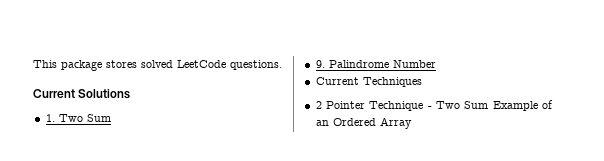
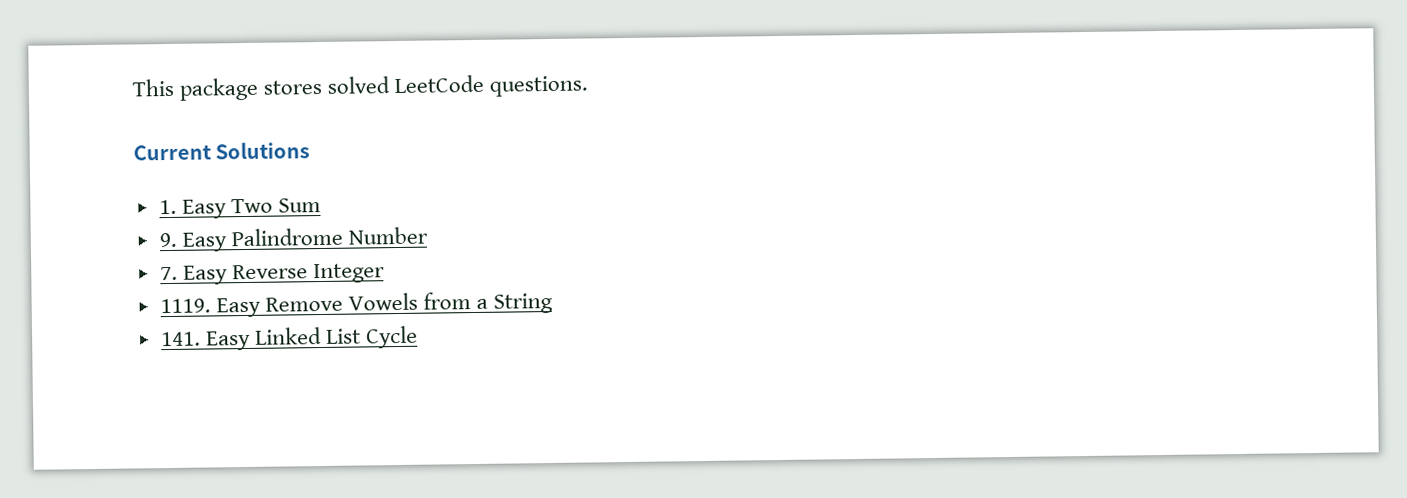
- 1. Two Sum
+ 1. Easy Two Sum
- 9. Palindrome Number
+ 9. Easy Palindrome Number
- Current Techniques
- 2 Pointer Technique - Two Sum Example of an Ordered Array
+ 7. Easy Reverse Integer
+ 1119. Easy Remove Vowels from a String
+ 141. Easy Linked List Cycle

